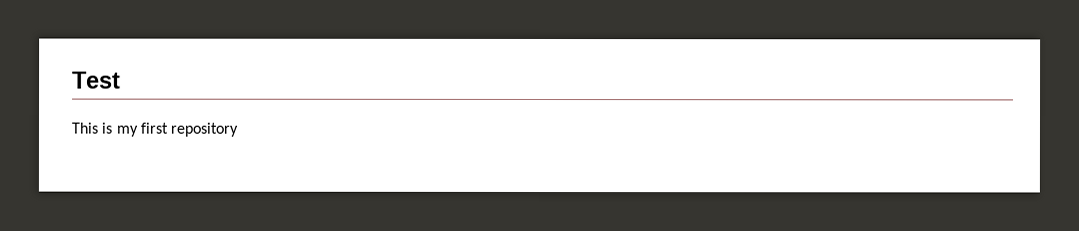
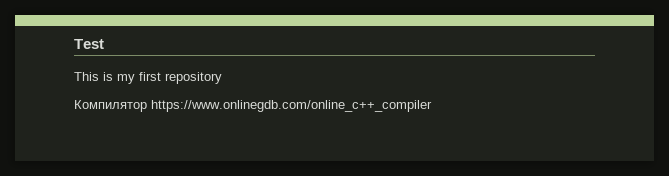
+ Компилятор https://www.onlinegdb.com/online_c++_compiler

